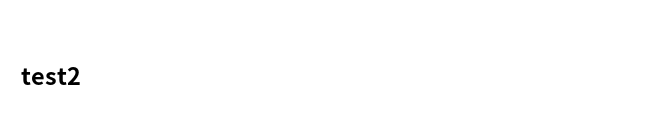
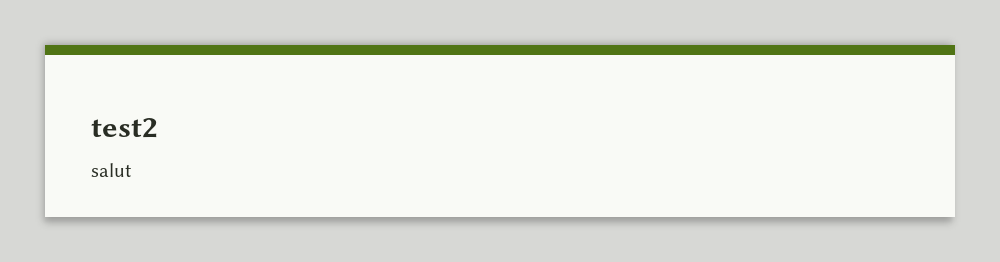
+ salut

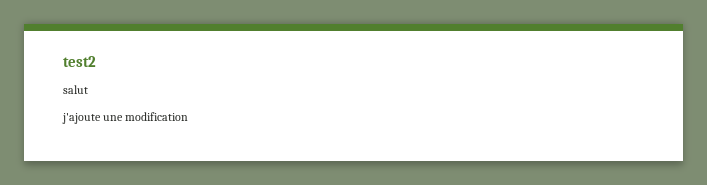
+ j'ajoute une modification

